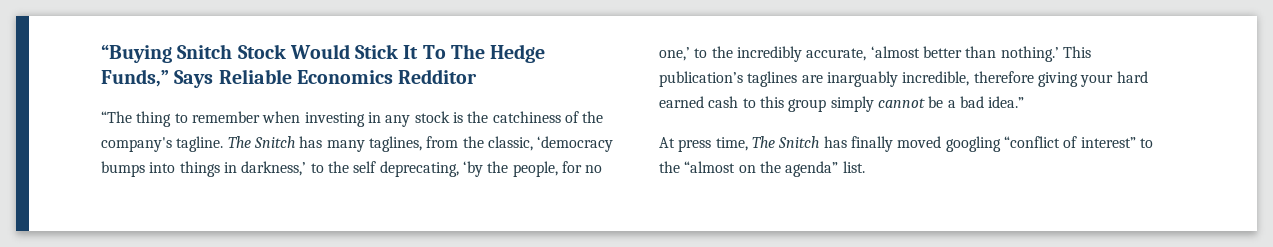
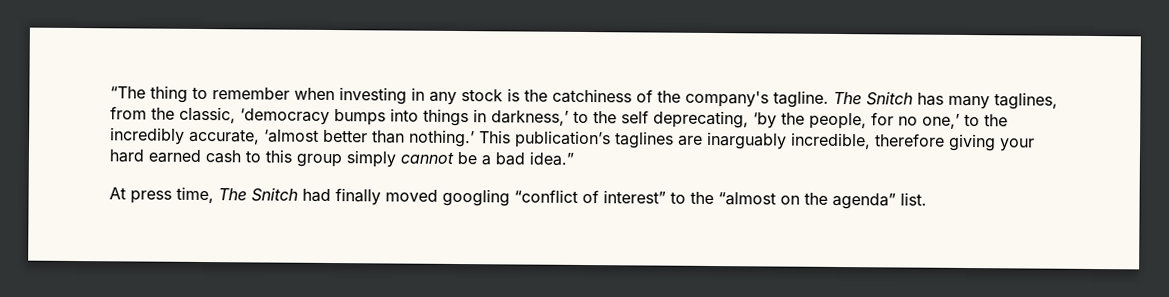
- “Buying Snitch Stock Would Stick It To The Hedge Funds,” Says Reliable Economics Redditor
- At press time, The Snitch has finally moved googling “conflict of interest” to the “almost on the agenda” list.
+ At press time, The Snitch had finally moved googling “conflict of interest” to the “almost on the agenda” list.

